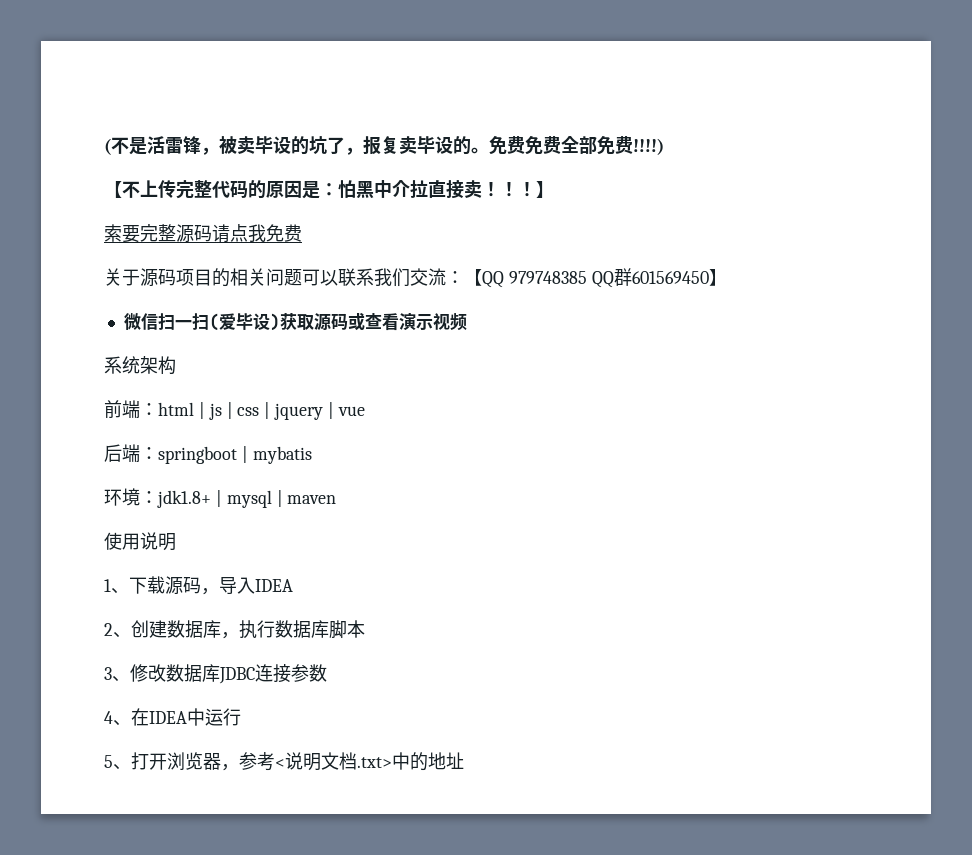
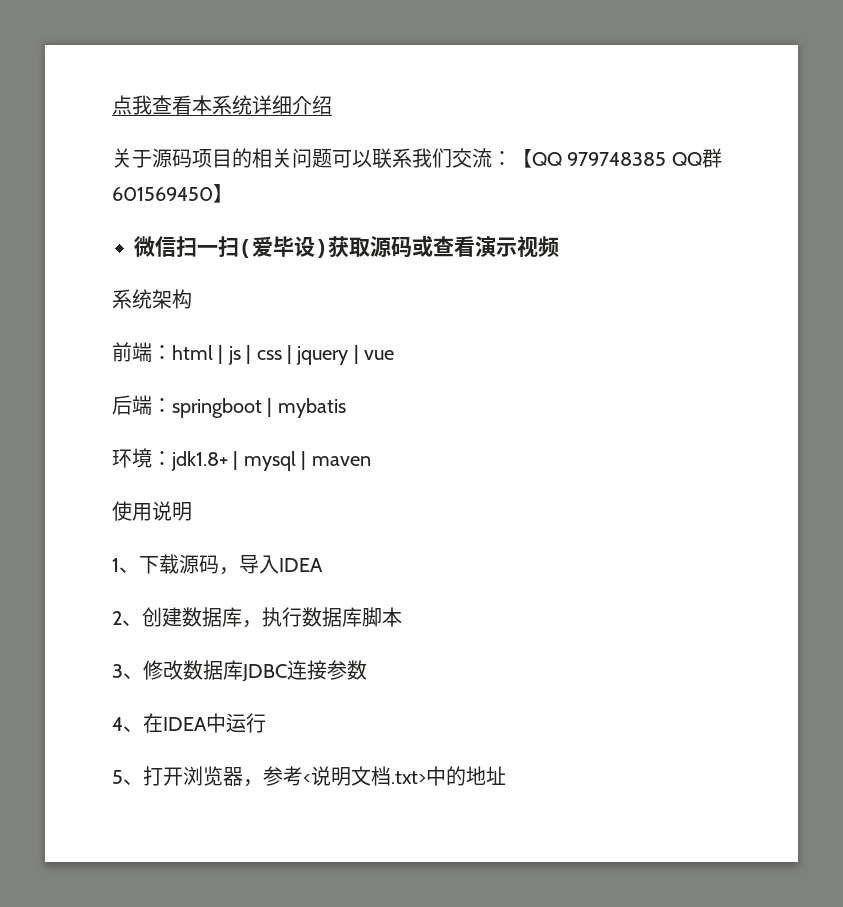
- (不是活雷锋，被卖毕设的坑了，报复卖毕设的。免费免费全部免费!!!!)
- 【不上传完整代码的原因是：怕黑中介拉直接卖！！！】
- 索要完整源码请点我免费
+ 点我查看本系统详细介绍

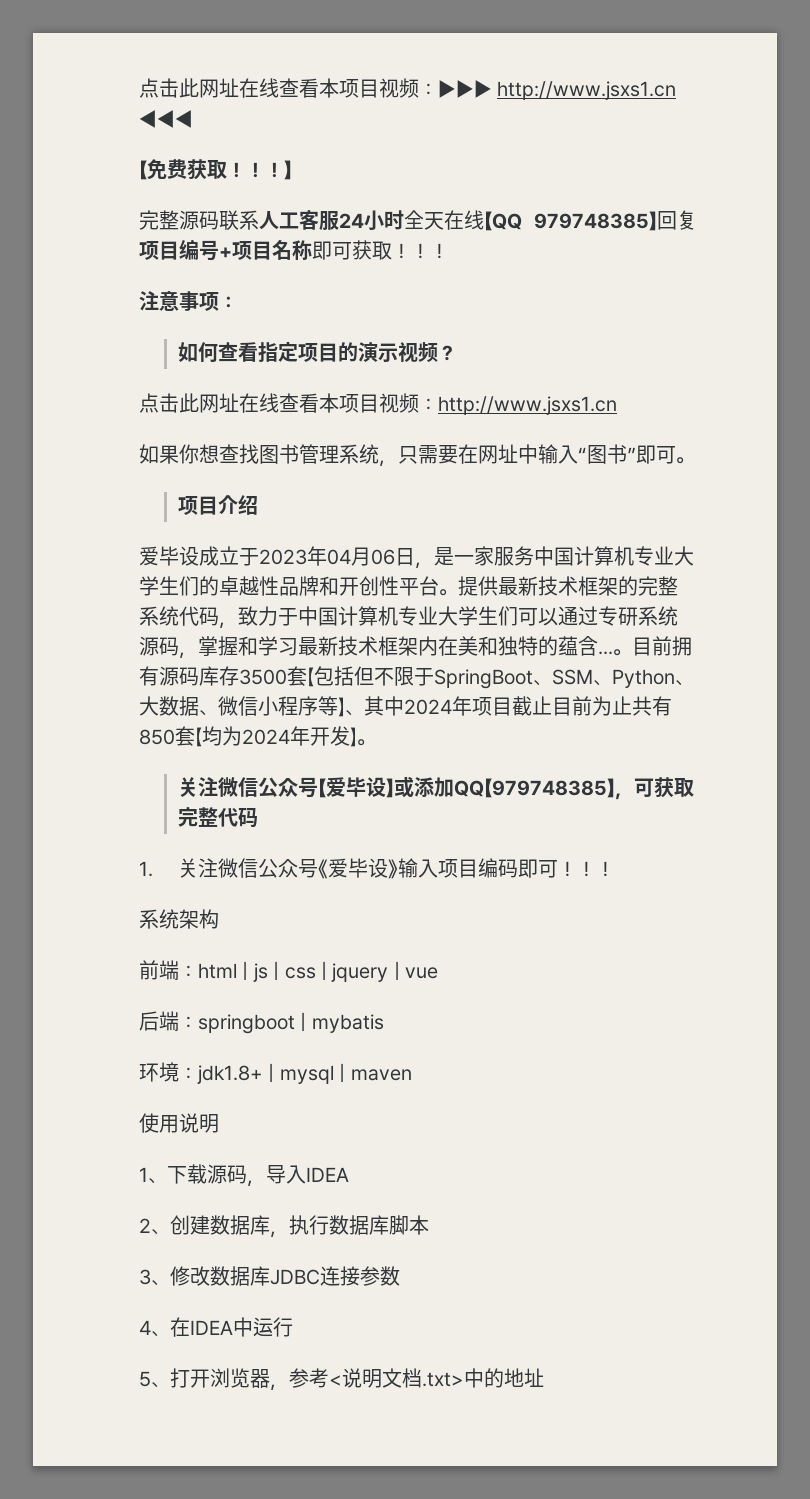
- 点我查看本系统详细介绍
- 关于源码项目的相关问题可以联系我们交流：【QQ 979748385 QQ群601569450】
- 微信扫一扫(爱毕设)获取源码或查看演示视频
+ 点击此网址在线查看本项目视频：▶▶▶ http://www.jsxs1.cn ◀◀◀
+ 【免费获取！！！】
+ 完整源码联系人工客服24小时全天在线【QQ 979748385】回复项目编号+项目名称即可获取！！！
+ 注意事项：
+ 如何查看指定项目的演示视频？
+ 点击此网址在线查看本项目视频：http://www.jsxs1.cn
+ 如果你想查找图书管理系统，只需要在网址中输入“图书”即可。
+ 项目介绍
+ 爱毕设成立于2023年04月06日，是一家服务中国计算机专业大学生们的卓越性品牌和开创性平台。提供最新技术框架的完整系统代码，致力于中国计算机专业大学生们可以通过专研系统源码，掌握和学习最新技术框架内在美和独特的蕴含...。目前拥有源码库存3500套【包括但不限于SpringBoot、SSM、Python、大数据、微信小程序等】、其中2024年项目截止目前为止共有850套【均为2024年开发】。
+ 关注微信公众号【爱毕设】或添加QQ【979748385】，可获取完整代码
+ 1.关注微信公众号《爱毕设》输入项目编码即可！！！

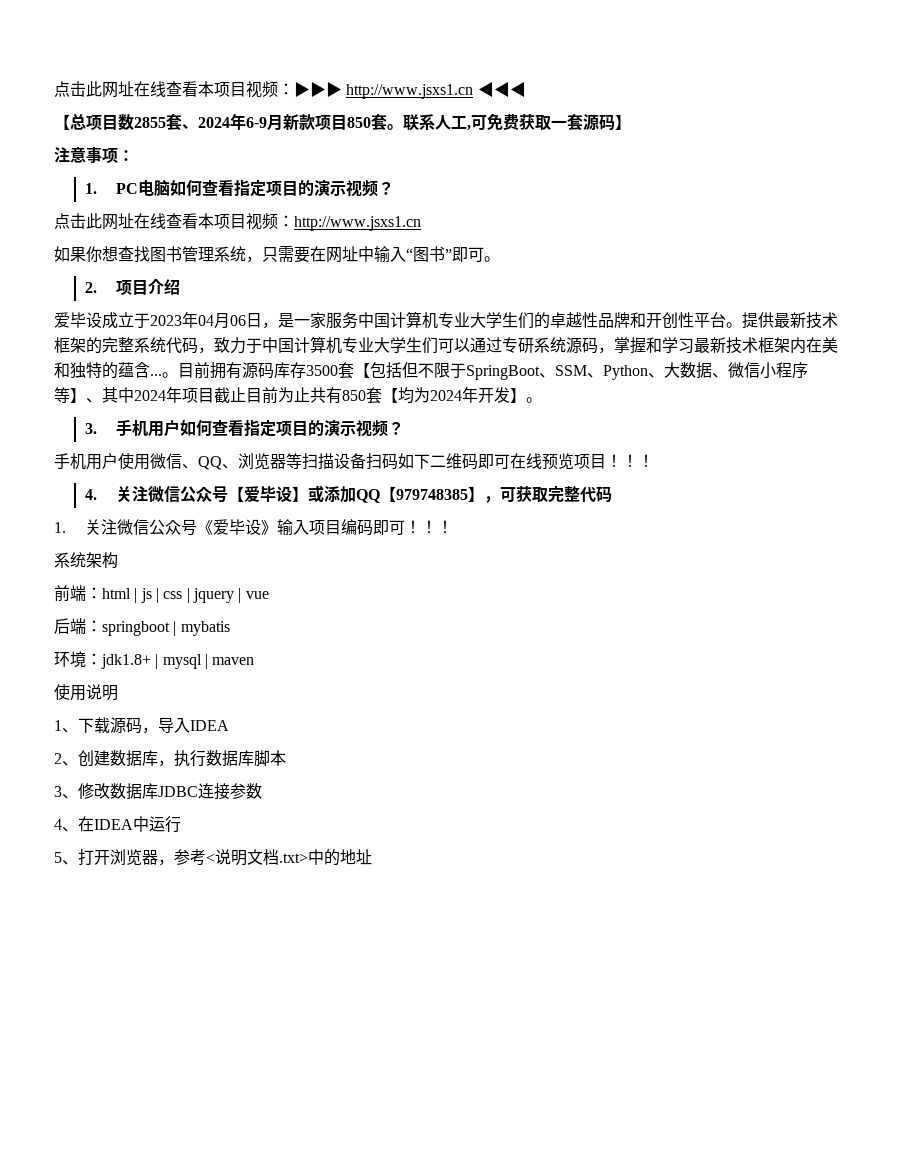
- 【免费获取！！！】
- 完整源码联系人工客服24小时全天在线【QQ 979748385】回复项目编号+项目名称即可获取！！！
+ 【总项目数2855套、2024年6-9月新款项目850套。联系人工,可免费获取一套源码】
- 如何查看指定项目的演示视频？
+ 1. PC电脑如何查看指定项目的演示视频？
- 项目介绍
+ 2.项目介绍
- 关注微信公众号【爱毕设】或添加QQ【979748385】，可获取完整代码
+ 3.手机用户如何查看指定项目的演示视频？
+ 手机用户使用微信、QQ、浏览器等扫描设备扫码如下二维码即可在线预览项目！！！
+ 4.关注微信公众号【爱毕设】或添加QQ【979748385】，可获取完整代码

